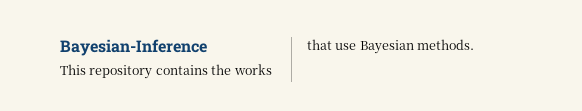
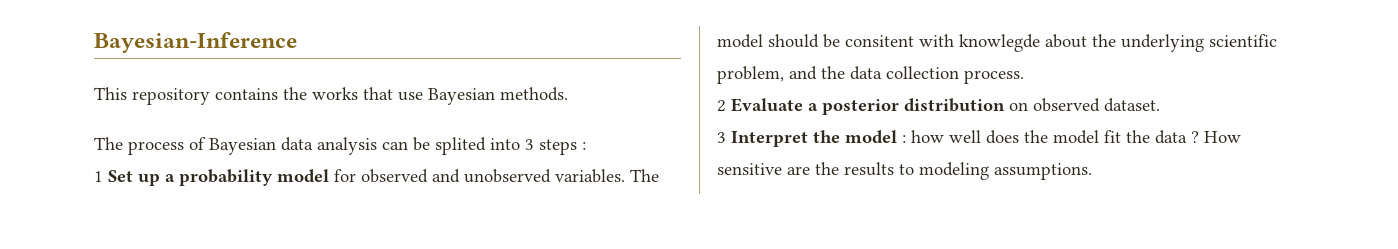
+ The process of Bayesian data analysis can be splited into 3 steps :
+ 1 Set up a probability model for observed and unobserved variables. The model should be consitent with knowlegde about the underlying scientific problem, and the data collection process.
+ 2 Evaluate a posterior distribution on observed dataset.
+ 3 Interpret the model : how well does the model fit the data ? How sensitive are the results to modeling assumptions.

